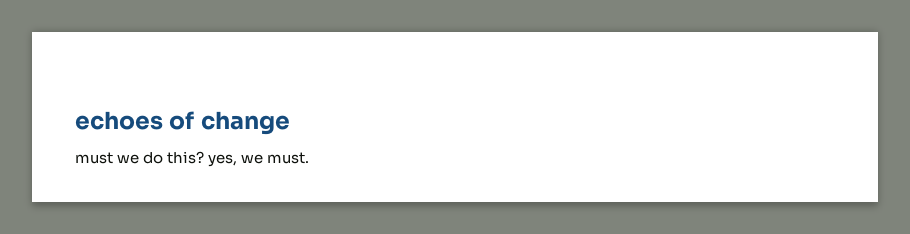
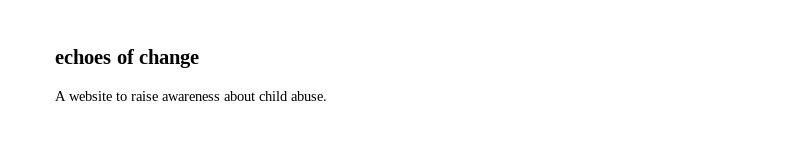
- must we do this? yes, we must.
+ A website to raise awareness about child abuse.

